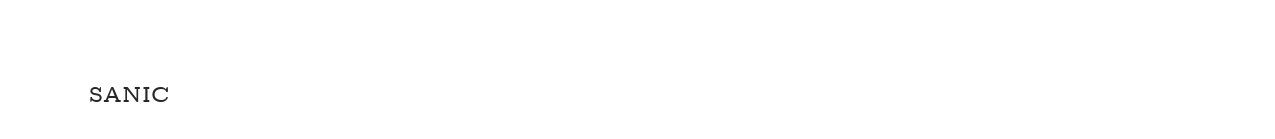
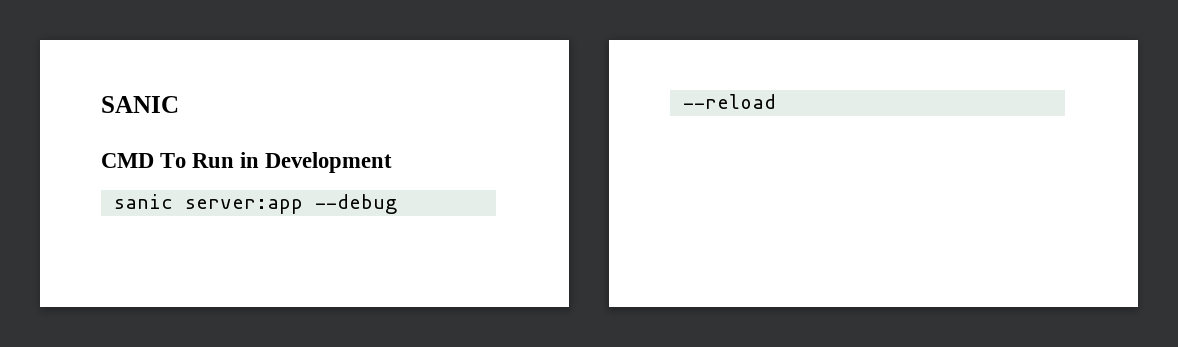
+ CMD To Run in Development
+ sanic server:app --debug --reload

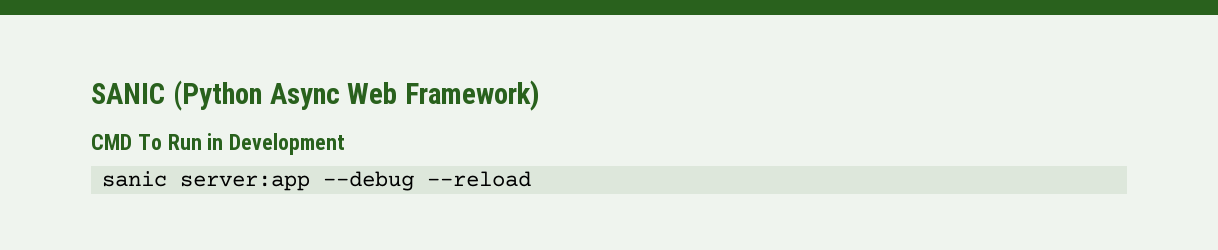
- SANIC
+ SANIC (Python Async Web Framework)

